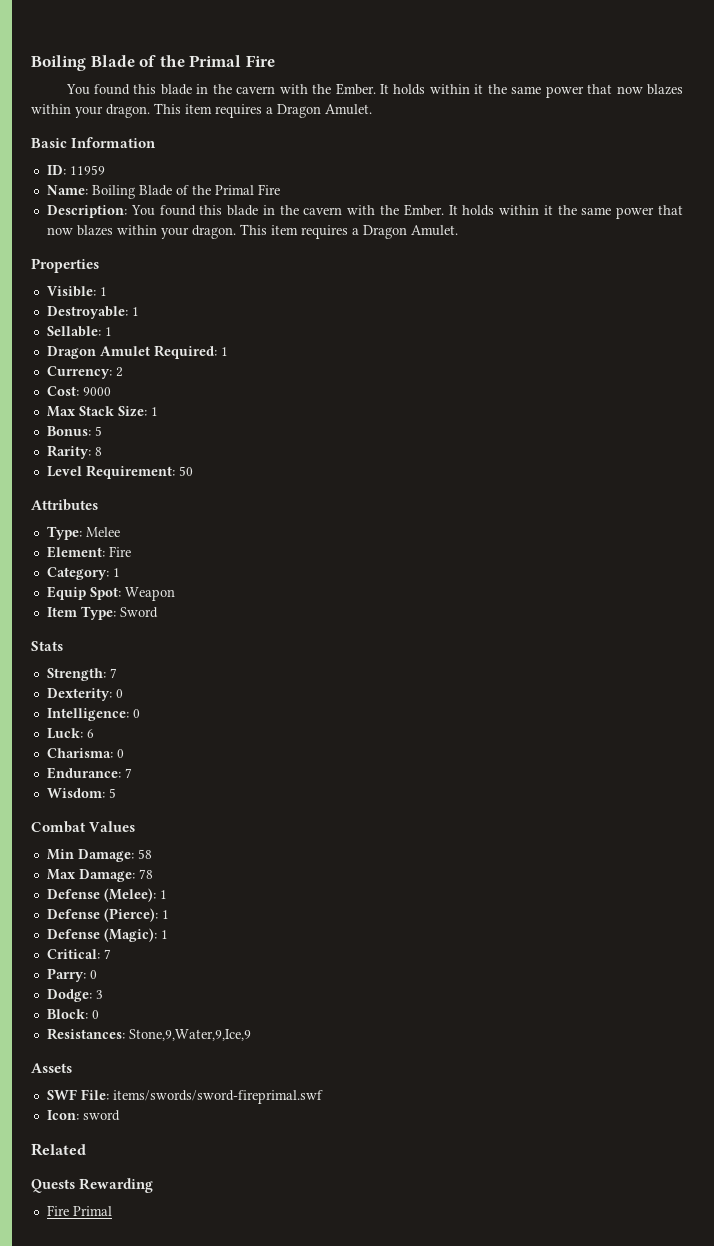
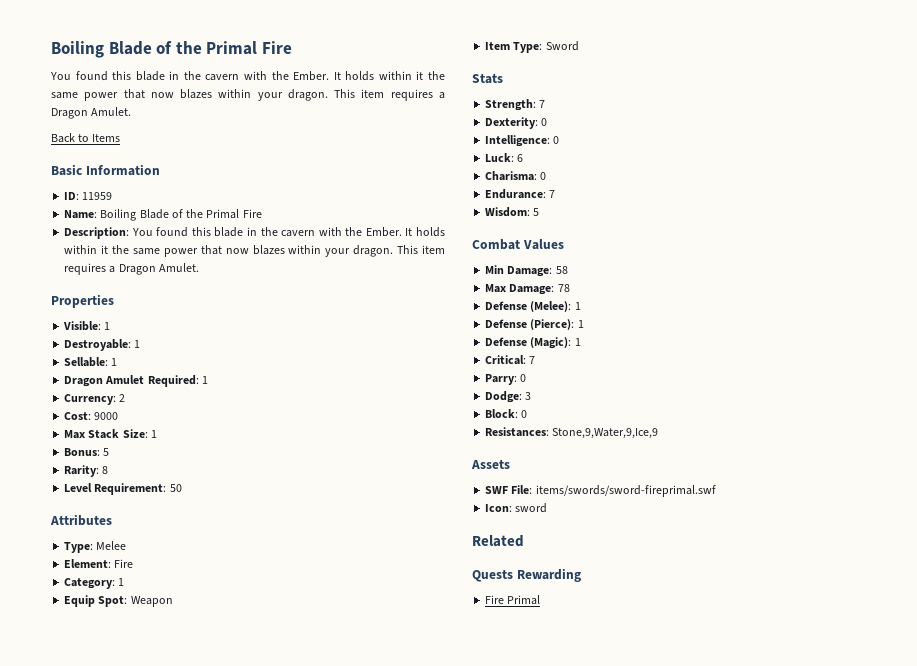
+ Back to Items

